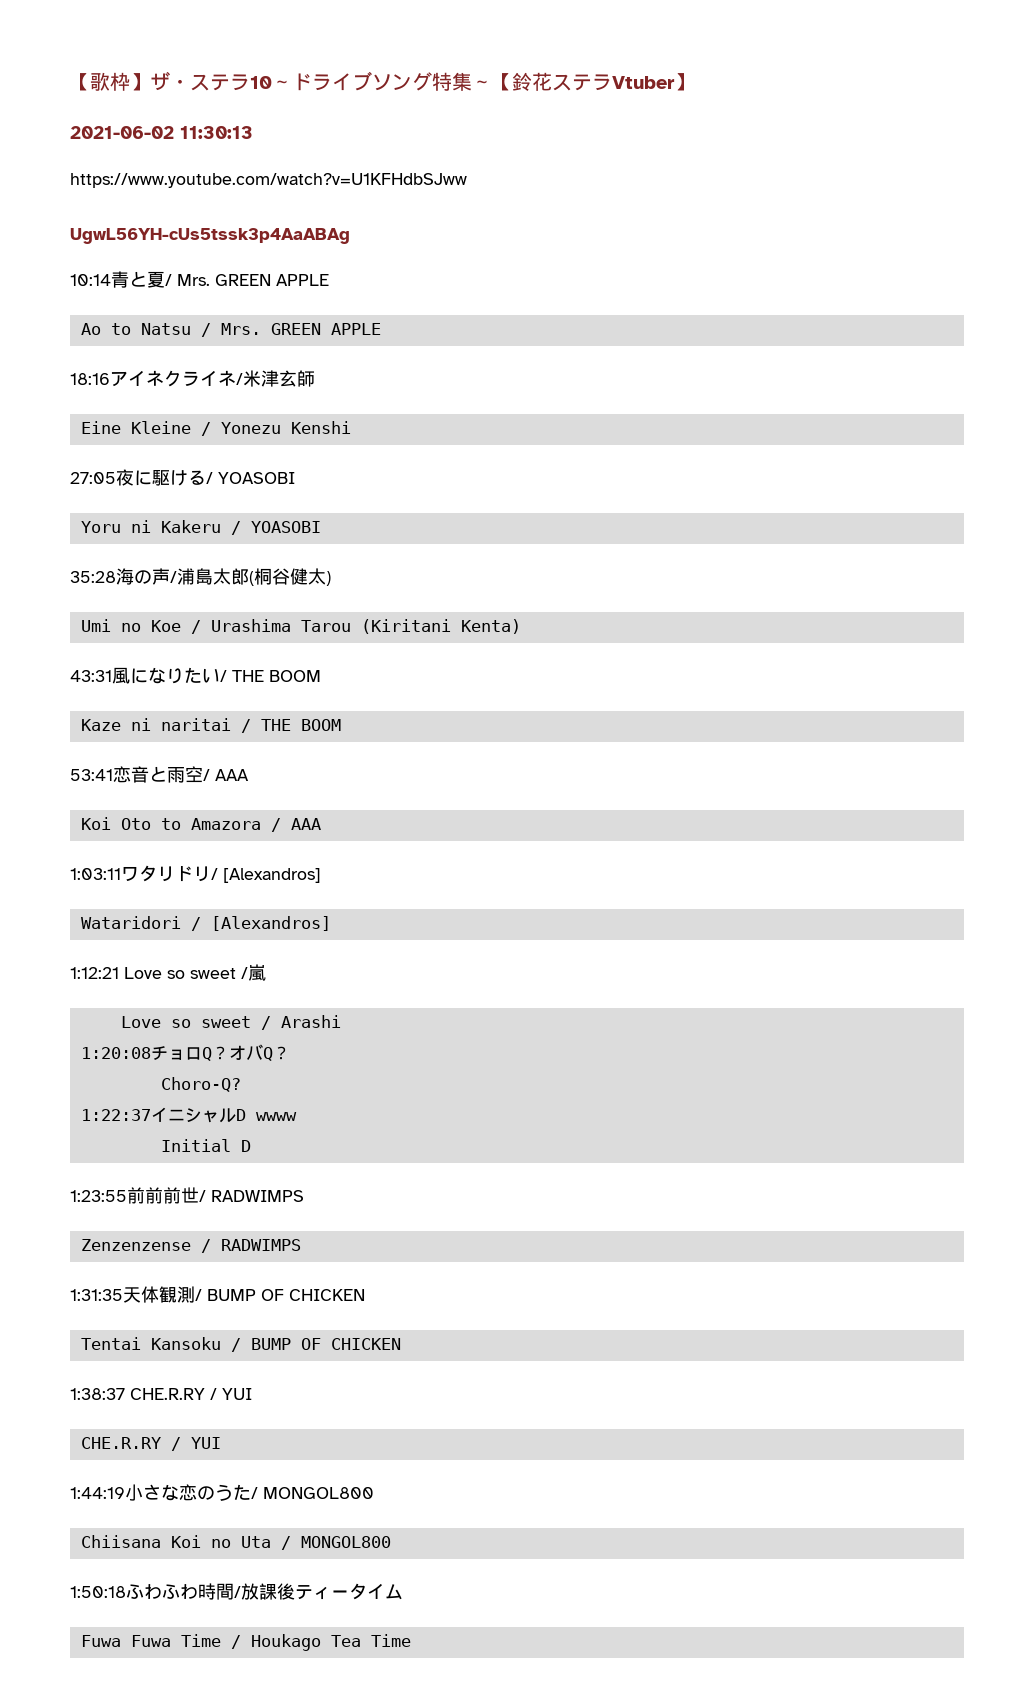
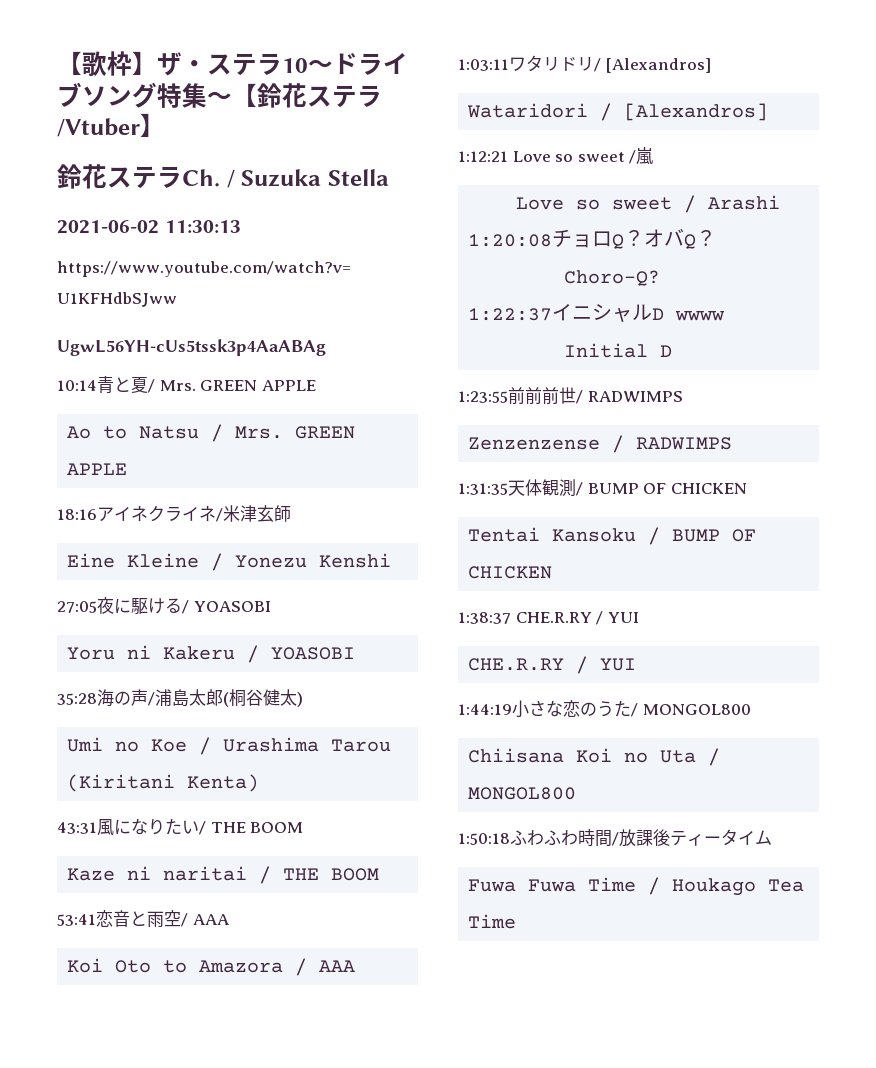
- 【歌枠】ザ・ステラ10～ドライブソング特集～【鈴花ステラVtuber】
+ 【歌枠】ザ・ステラ10～ドライブソング特集～【鈴花ステラ/Vtuber】
+ 鈴花ステラCh. / Suzuka Stella

